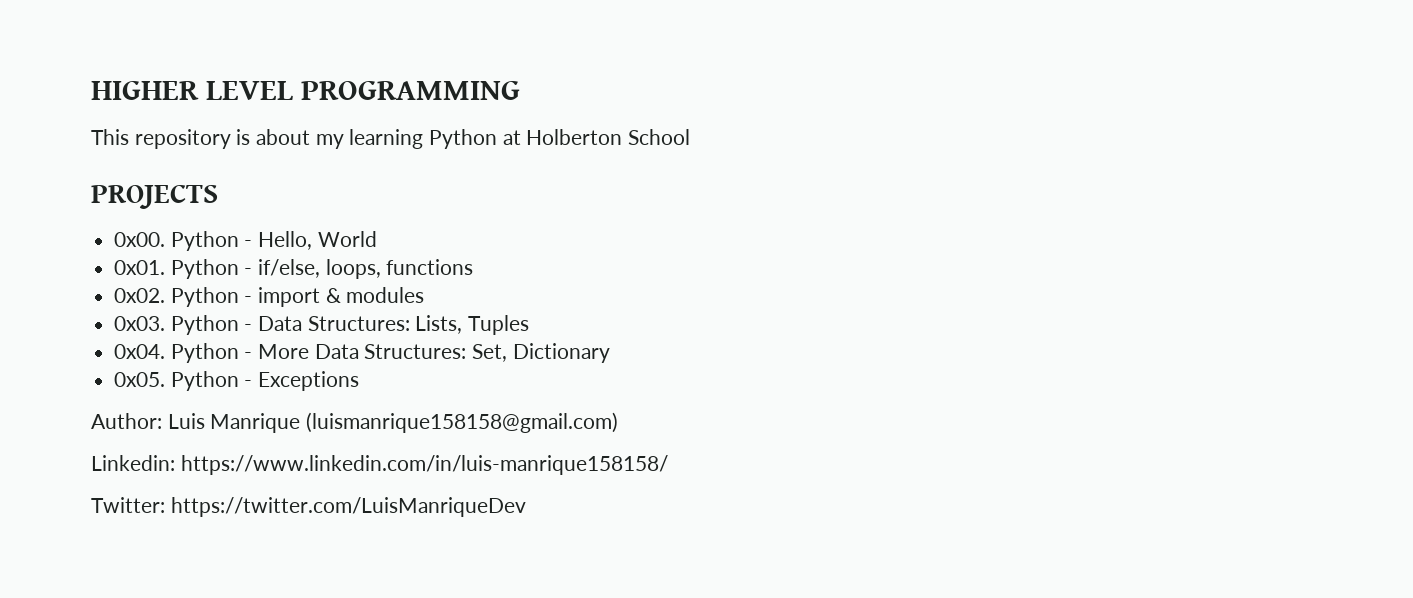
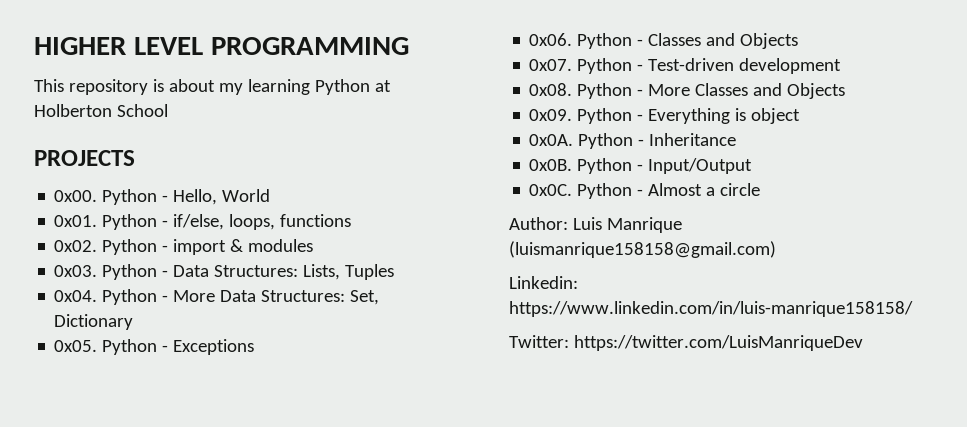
+ 0x06. Python - Classes and Objects
+ 0x07. Python - Test-driven development
+ 0x08. Python - More Classes and Objects
+ 0x09. Python - Everything is object
+ 0x0A. Python - Inheritance
+ 0x0B. Python - Input/Output
+ 0x0C. Python - Almost a circle

